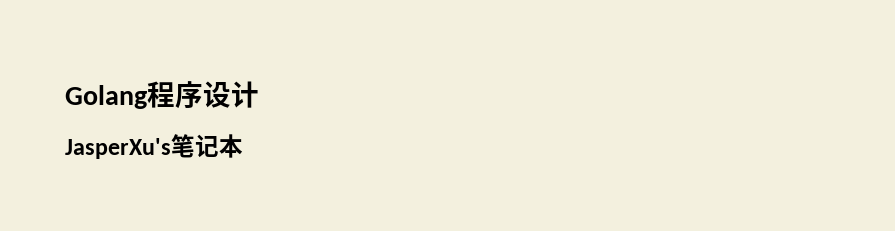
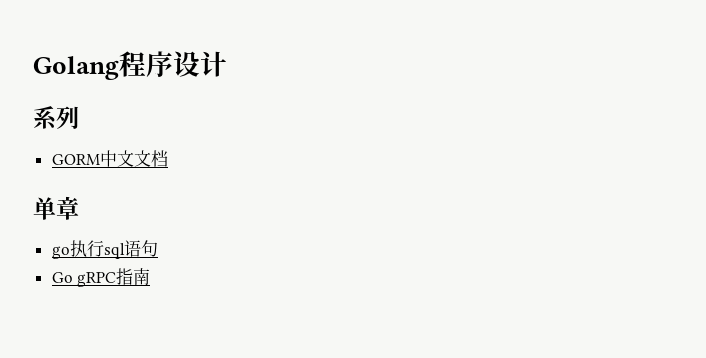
- JasperXu's笔记本
+ 系列
+ GORM中文文档
+ 单章
+ go执行sql语句
+ Go gRPC指南

